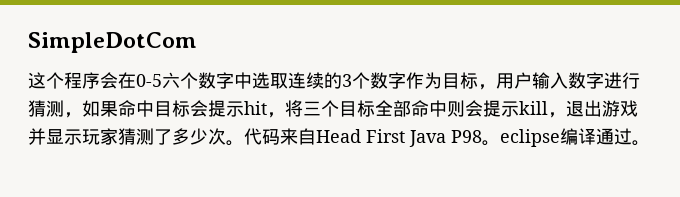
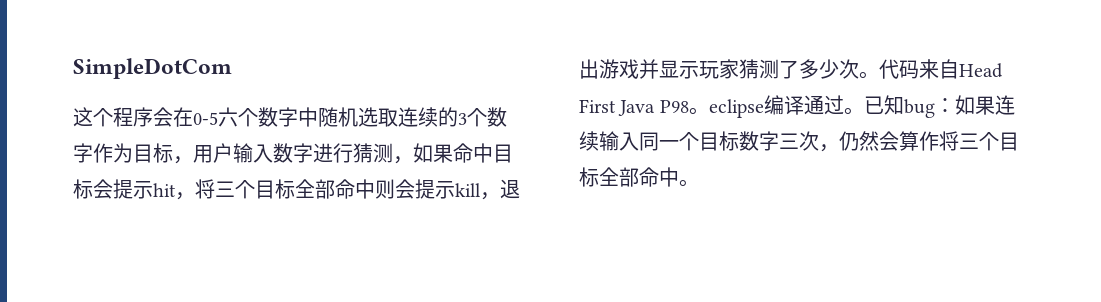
- 这个程序会在0-5六个数字中选取连续的3个数字作为目标，用户输入数字进行猜测，如果命中目标会提示hit，将三个目标全部命中则会提示kill，退出游戏并显示玩家猜测了多少次。
+ 这个程序会在0-5六个数字中随机选取连续的3个数字作为目标，用户输入数字进行猜测，如果命中目标会提示hit，将三个目标全部命中则会提示kill，退出游戏并显示玩家猜测了多少次。
+ 已知bug：如果连续输入同一个目标数字三次，仍然会算作将三个目标全部命中。

